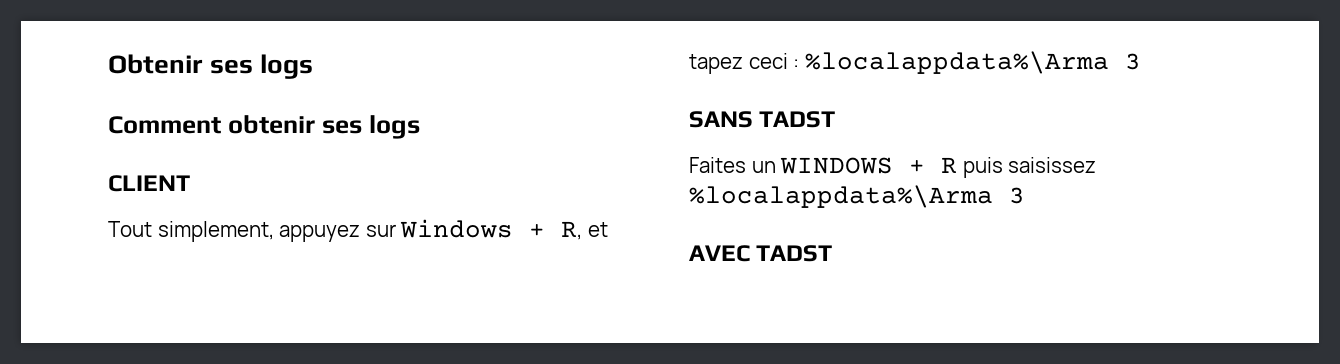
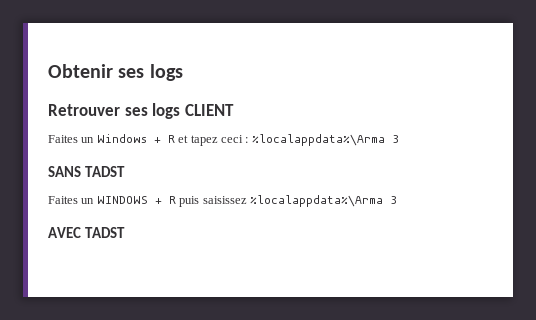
- Comment obtenir ses logs
- CLIENT
+ Retrouver ses logs CLIENT
- Tout simplement, appuyez sur Windows + R, et tapez ceci : %localappdata%\Arma 3
+ Faites un Windows + R et tapez ceci : %localappdata%\Arma 3

